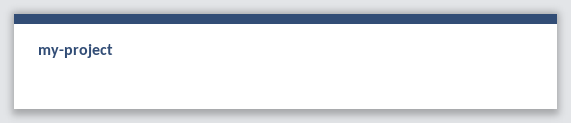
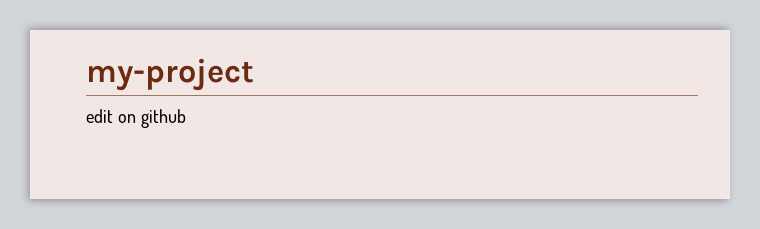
+ edit on github

